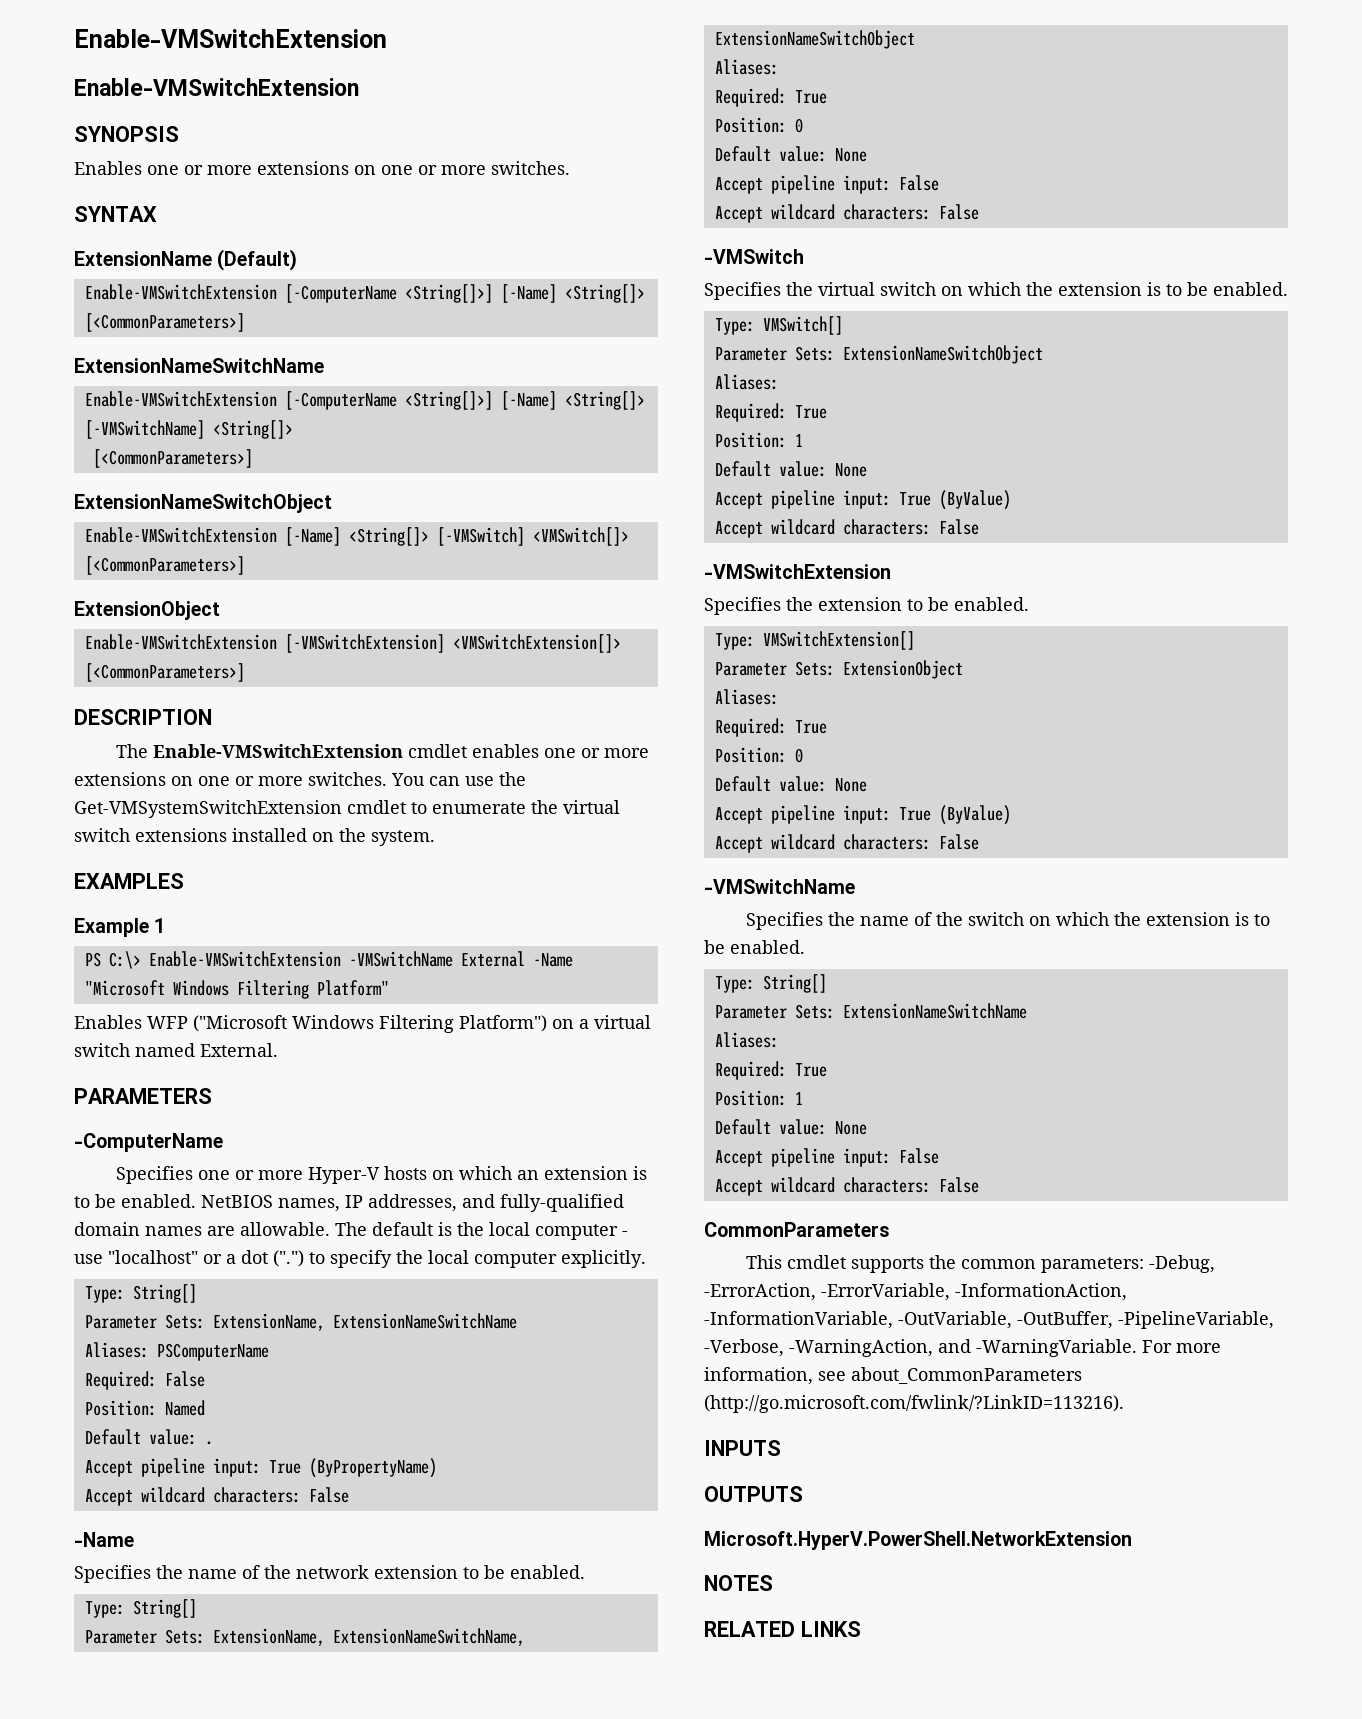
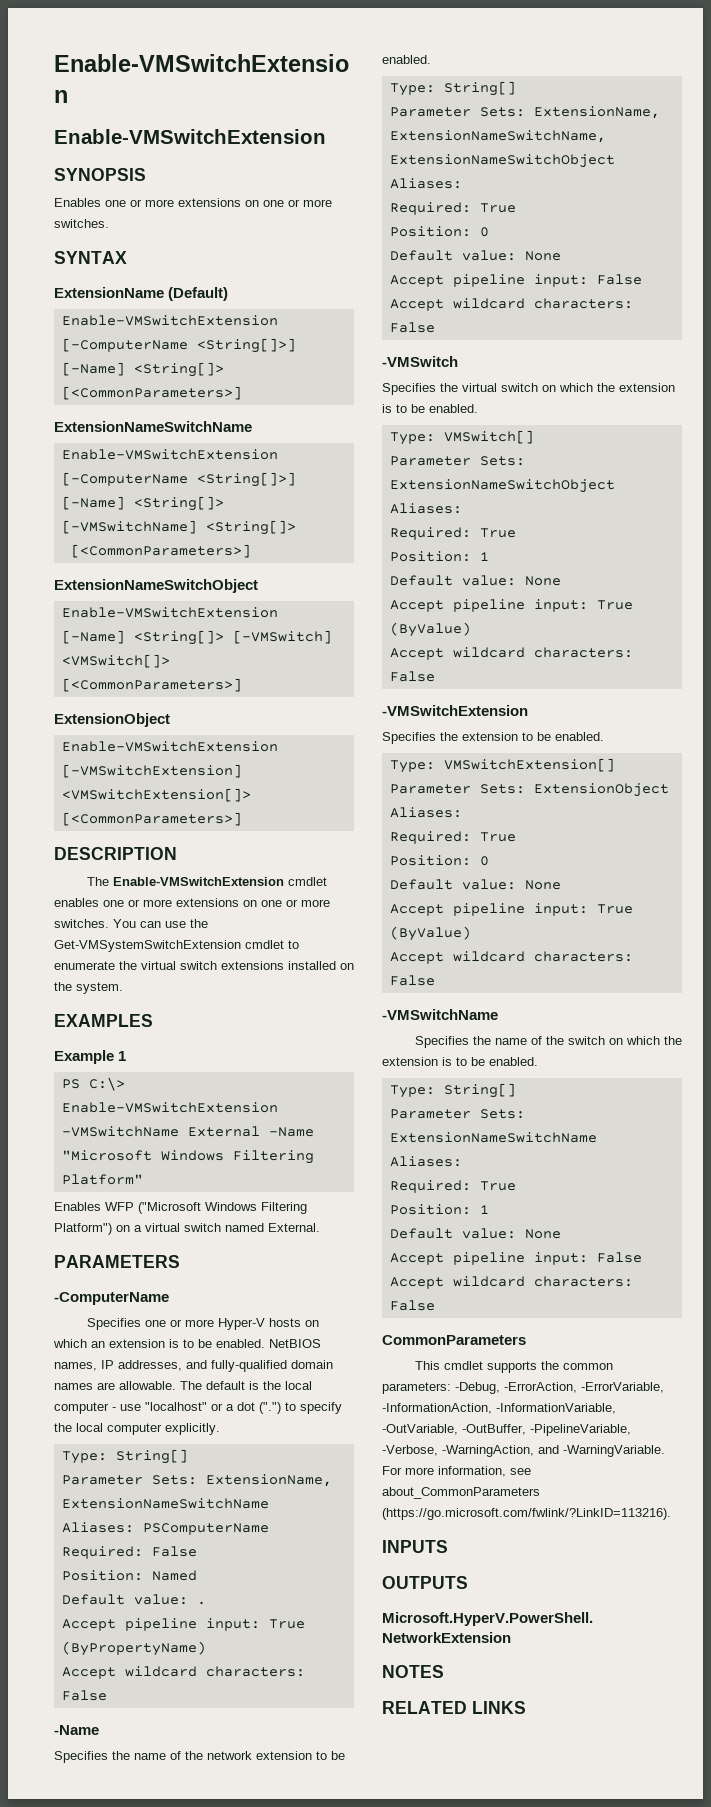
- For more information, see about_CommonParameters (http://go.microsoft.com/fwlink/?LinkID=113216).
+ For more information, see about_CommonParameters (https://go.microsoft.com/fwlink/?LinkID=113216).

